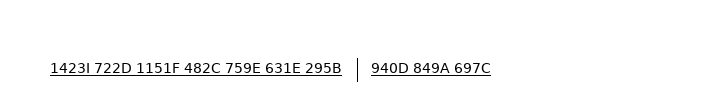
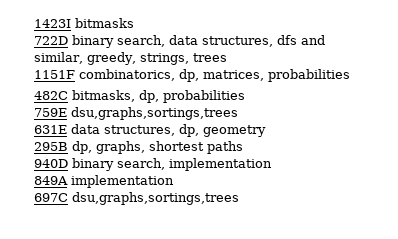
- 1423I 722D 1151F 482C 759E 631E 295B 940D 849A 697C
+ 1423I bitmasks
+ 722D binary search, data structures, dfs and similar, greedy, strings, trees
+ 1151F combinatorics, dp, matrices, probabilities
+ 482C bitmasks, dp, probabilities
+ 759E dsu,graphs,sortings,trees
+ 631E data structures, dp, geometry
+ 295B dp, graphs, shortest paths
+ 940D binary search, implementation
+ 849A implementation
+ 697C dsu,graphs,sortings,trees

